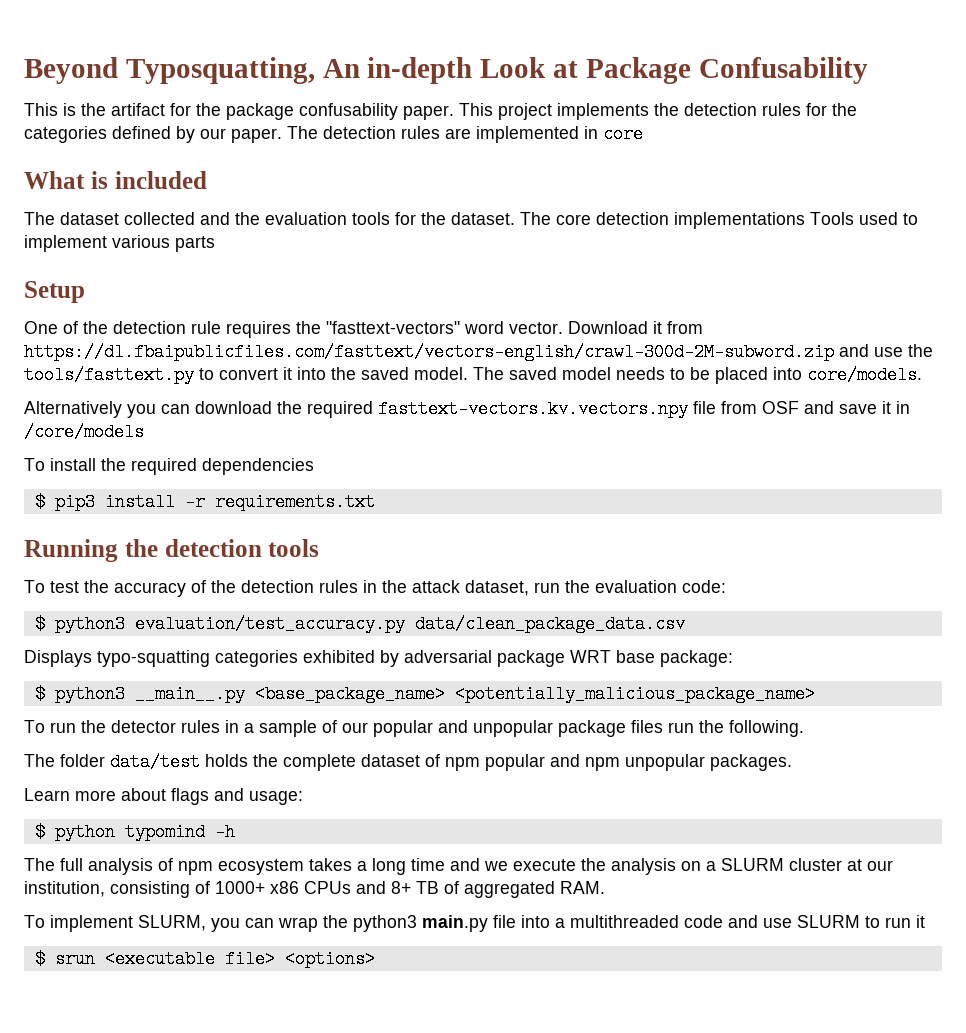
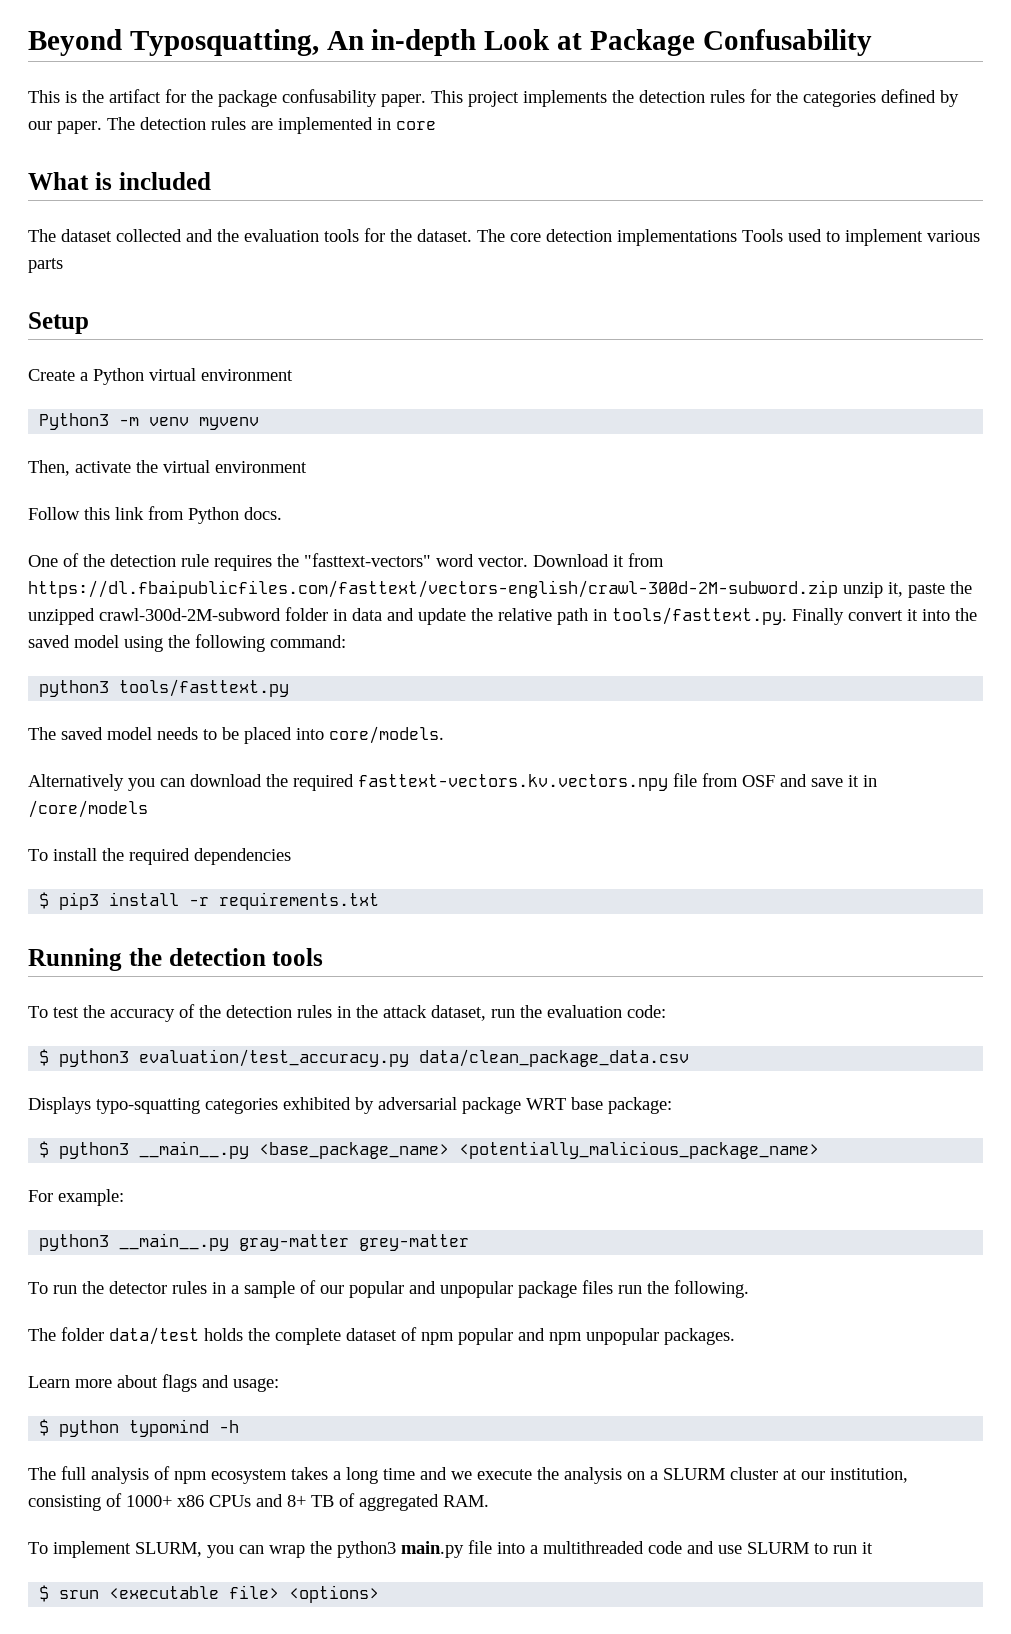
+ Create a Python virtual environment
+ Python3 -m venv myvenv
+ Then, activate the virtual environment
+ Follow this link from Python docs.
- Download it from https://dl.fbaipublicfiles.com/fasttext/vectors-english/crawl-300d-2M-subword.zip and use the tools/fasttext.py to convert it into the saved model. The saved model needs to be placed into core/models.
+ Download it from https://dl.fbaipublicfiles.com/fasttext/vectors-english/crawl-300d-2M-subword.zip unzip it, paste the unzipped crawl-300d-2M-subword folder in data and update the relative path in tools/fasttext.py. Finally convert it into the saved model using the following command:
+ python3 tools/fasttext.py
+ The saved model needs to be placed into core/models.
+ For example:
+ python3 __main__.py gray-matter grey-matter

